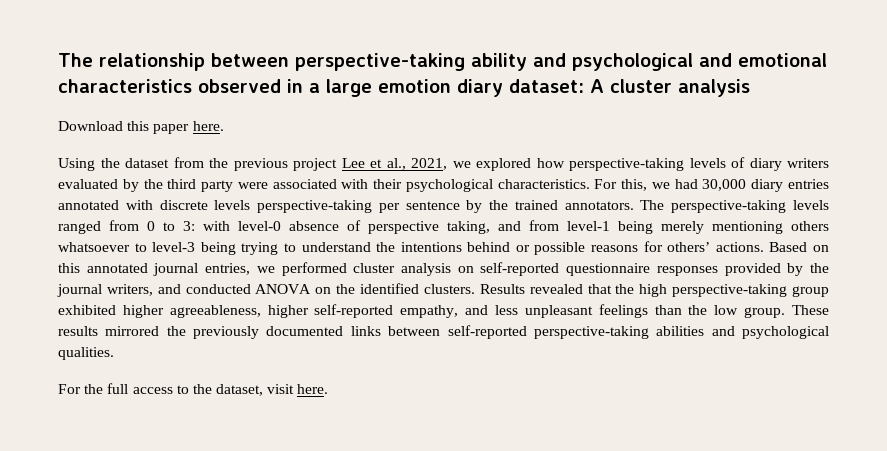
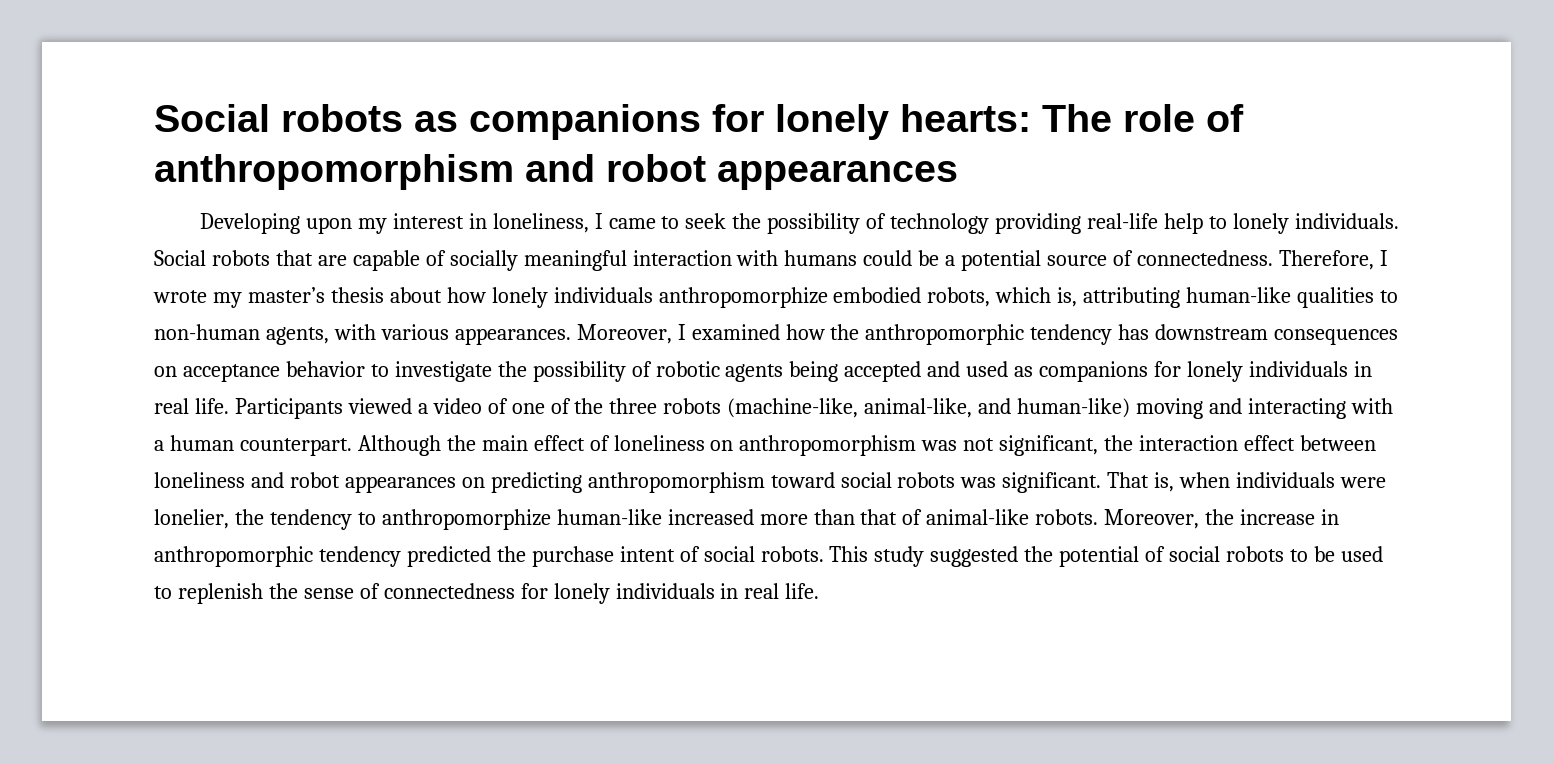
- The relationship between perspective-taking ability and psychological and emotional characteristics observed in a large emotion diary dataset: A cluster analysis
- Download this paper here.
- Using the dataset from the previous project Lee et al., 2021, we explored how perspective-taking levels of diary writers evaluated by the third party were associated with their psychological characteristics. For this, we had 30,000 diary entries annotated with discrete levels perspective-taking per sentence by the trained annotators. The perspective-taking levels ranged from 0 to 3: with level-0 absence of perspective taking, and from level-1 being merely mentioning others whatsoever to level-3 being trying to understand the intentions behind or possible reasons for others’ actions. Based on this annotated journal entries, we performed cluster analysis on self-reported questionnaire responses provided by the journal writers, and conducted ANOVA on the identified clusters. Results revealed that the high perspective-taking group exhibited higher agreeableness, higher self-reported empathy, and less unpleasant feelings than the low group. These results mirrored the previously documented links between self-reported perspective-taking abilities and psychological qualities.
- For the full access to the dataset, visit here.
+ Social robots as companions for lonely hearts: The role of anthropomorphism and robot appearances
+ Developing upon my interest in loneliness, I came to seek the possibility of technology providing real-life help to lonely individuals. Social robots that are capable of socially meaningful interaction with humans could be a potential source of connectedness. Therefore, I wrote my master’s thesis about how lonely individuals anthropomorphize embodied robots, which is, attributing human-like qualities to non-human agents, with various appearances. Moreover, I examined how the anthropomorphic tendency has downstream consequences on acceptance behavior to investigate the possibility of robotic agents being accepted and used as companions for lonely individuals in real life. Participants viewed a video of one of the three robots (machine-like, animal-like, and human-like) moving and interacting with a human counterpart. Although the main effect of loneliness on anthropomorphism was not significant, the interaction effect between loneliness and robot appearances on predicting anthropomorphism toward social robots was significant. That is, when individuals were lonelier, the tendency to anthropomorphize human-like increased more than that of animal-like robots. Moreover, the increase in anthropomorphic tendency predicted the purchase intent of social robots. This study suggested the potential of social robots to be used to replenish the sense of connectedness for lonely individuals in real life.

